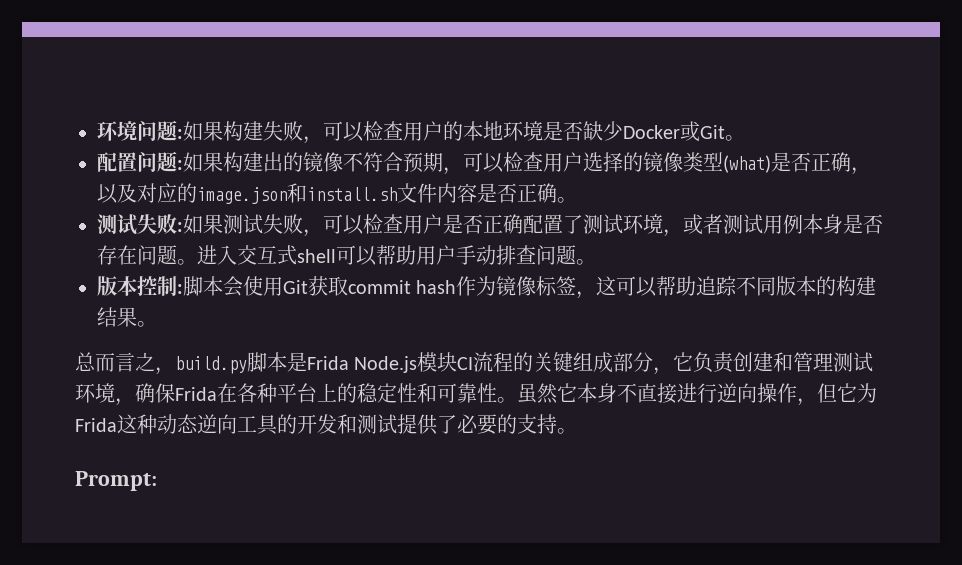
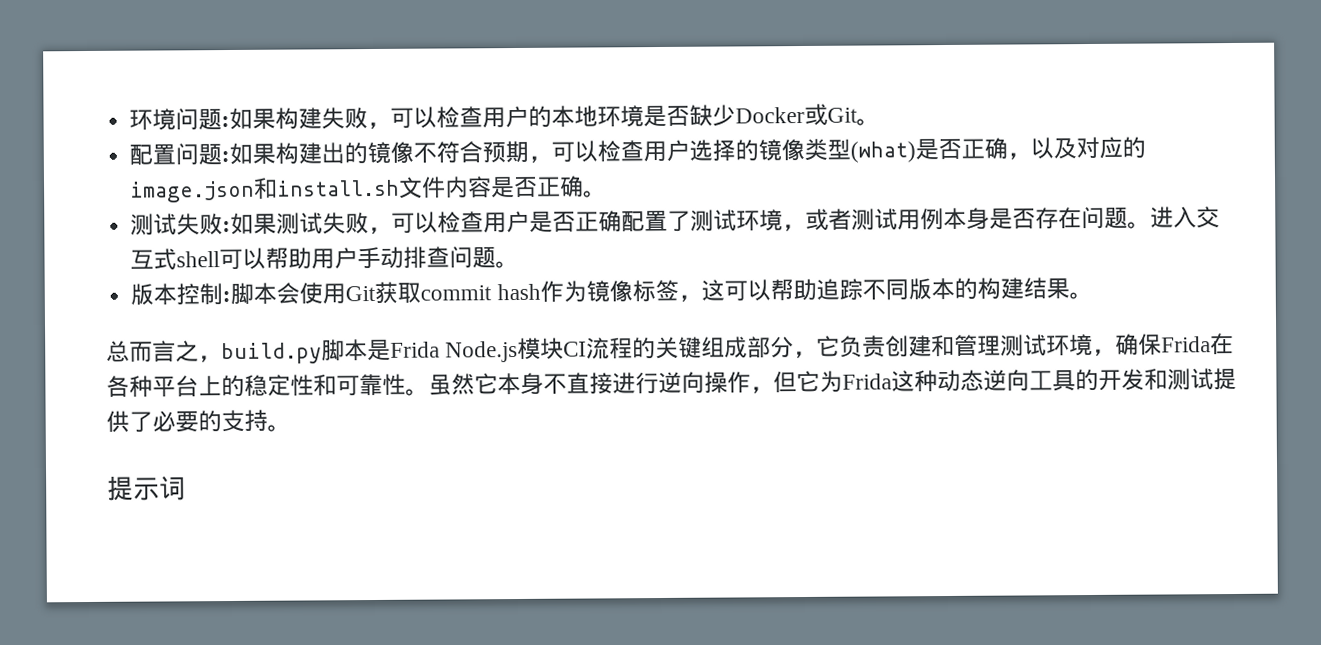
- Prompt:
+ 提示词

